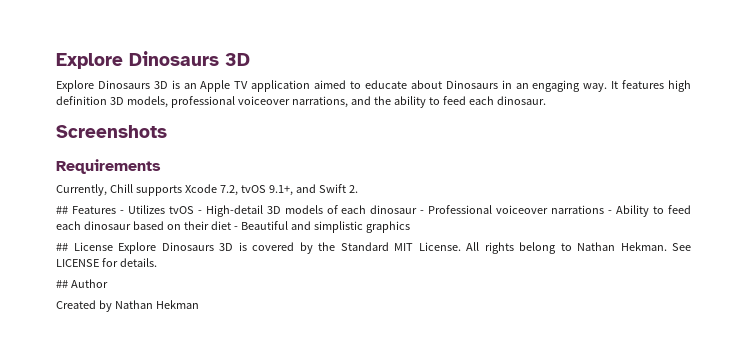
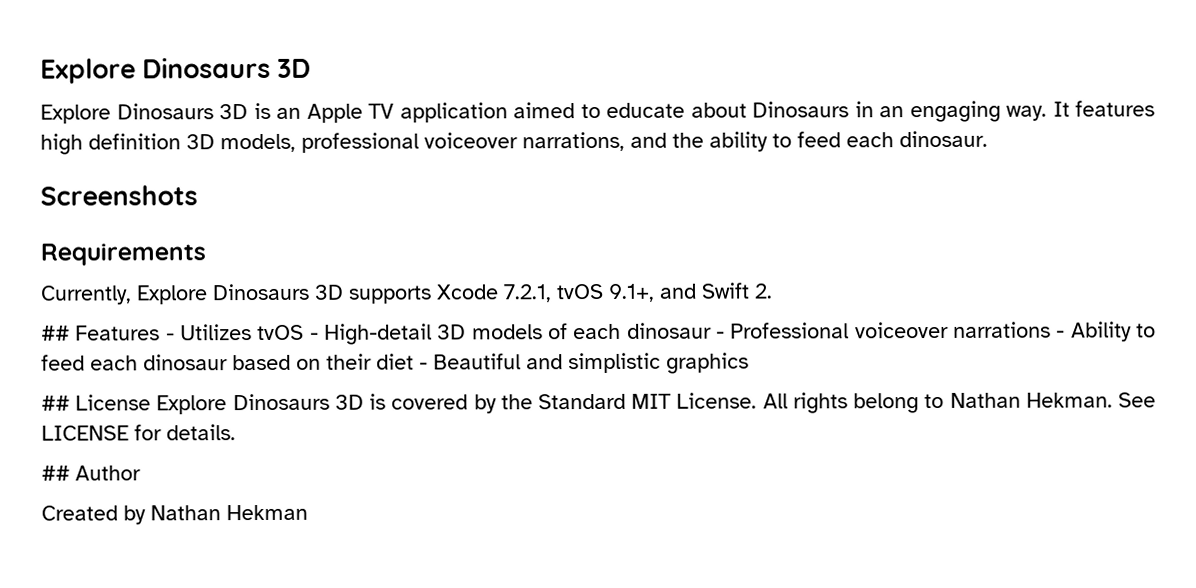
- Currently, Chill supports Xcode 7.2, tvOS 9.1+, and Swift 2.
+ Currently, Explore Dinosaurs 3D supports Xcode 7.2.1, tvOS 9.1+, and Swift 2.

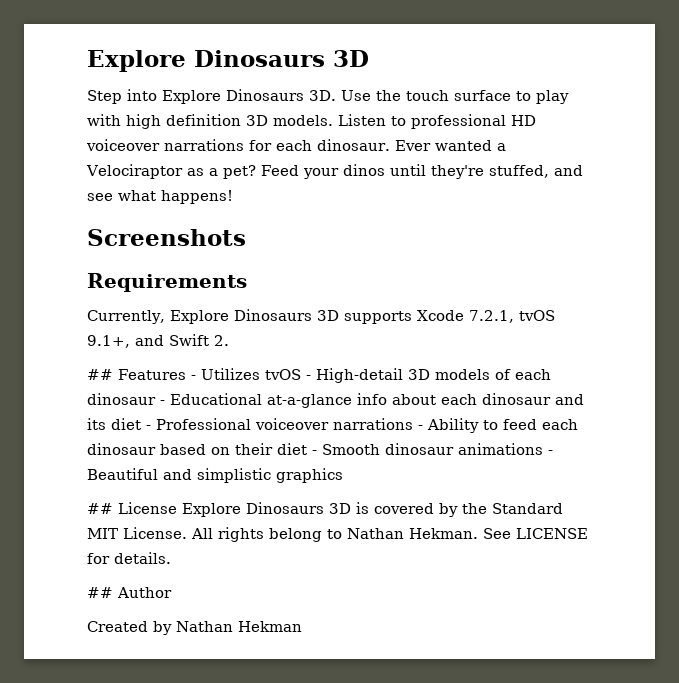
- Explore Dinosaurs 3D is an Apple TV application aimed to educate about Dinosaurs in an engaging way. It features high definition 3D models, professional voiceover narrations, and the ability to feed each dinosaur.
+ Step into Explore Dinosaurs 3D. Use the touch surface to play with high definition 3D models. Listen to professional HD voiceover narrations for each dinosaur. Ever wanted a Velociraptor as a pet? Feed your dinos until they're stuffed, and see what happens!
- ## Features - Utilizes tvOS - High-detail 3D models of each dinosaur - Professional voiceover narrations - Ability to feed each dinosaur based on their diet - Beautiful and simplistic graphics
+ ## Features - Utilizes tvOS - High-detail 3D models of each dinosaur - Educational at-a-glance info about each dinosaur and its diet - Professional voiceover narrations - Ability to feed each dinosaur based on their diet - Smooth dinosaur animations - Beautiful and simplistic graphics

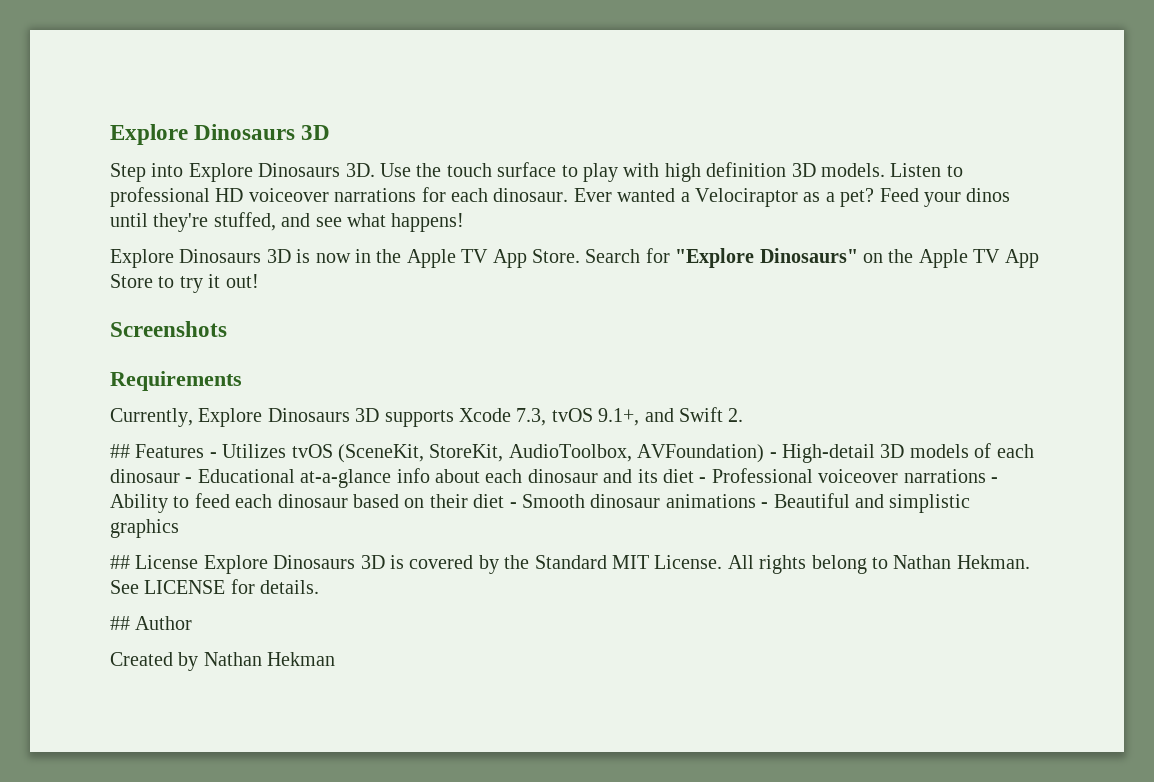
+ Explore Dinosaurs 3D is now in the Apple TV App Store. Search for "Explore Dinosaurs" on the Apple TV App Store to try it out!
- Currently, Explore Dinosaurs 3D supports Xcode 7.2.1, tvOS 9.1+, and Swift 2.
+ Currently, Explore Dinosaurs 3D supports Xcode 7.3, tvOS 9.1+, and Swift 2.
- ## Features - Utilizes tvOS - High-detail 3D models of each dinosaur - Educational at-a-glance info about each dinosaur and its diet - Professional voiceover narrations - Ability to feed each dinosaur based on their diet - Smooth dinosaur animations - Beautiful and simplistic graphics
+ ## Features - Utilizes tvOS (SceneKit, StoreKit, AudioToolbox, AVFoundation) - High-detail 3D models of each dinosaur - Educational at-a-glance info about each dinosaur and its diet - Professional voiceover narrations - Ability to feed each dinosaur based on their diet - Smooth dinosaur animations - Beautiful and simplistic graphics

